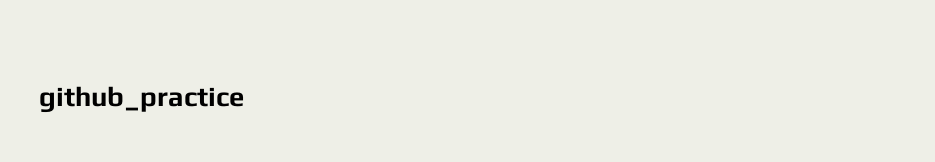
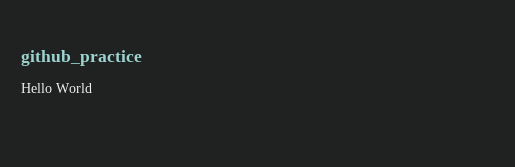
+ Hello World

